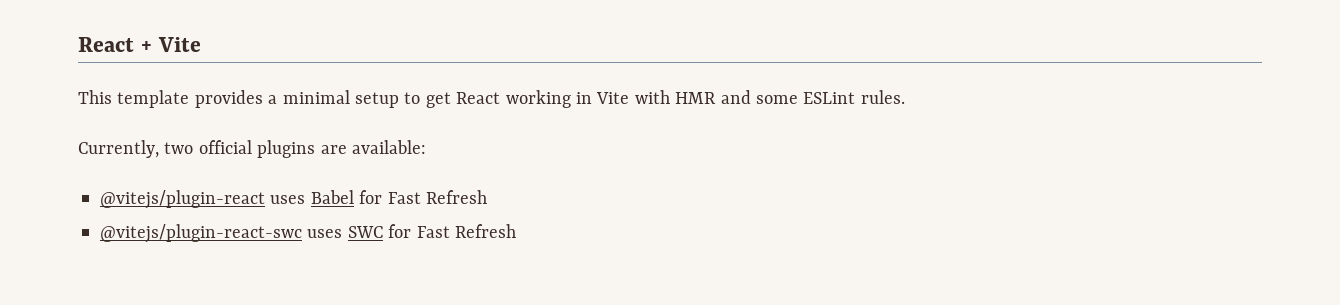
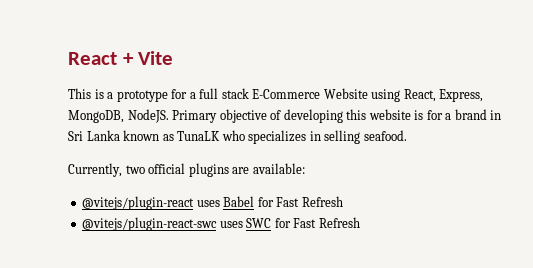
- This template provides a minimal setup to get React working in Vite with HMR and some ESLint rules.
+ This is a prototype for a full stack E-Commerce Website using React, Express, MongoDB, NodeJS. Primary objective of developing this website is for a brand in Sri Lanka known as TunaLK who specializes in selling seafood.

